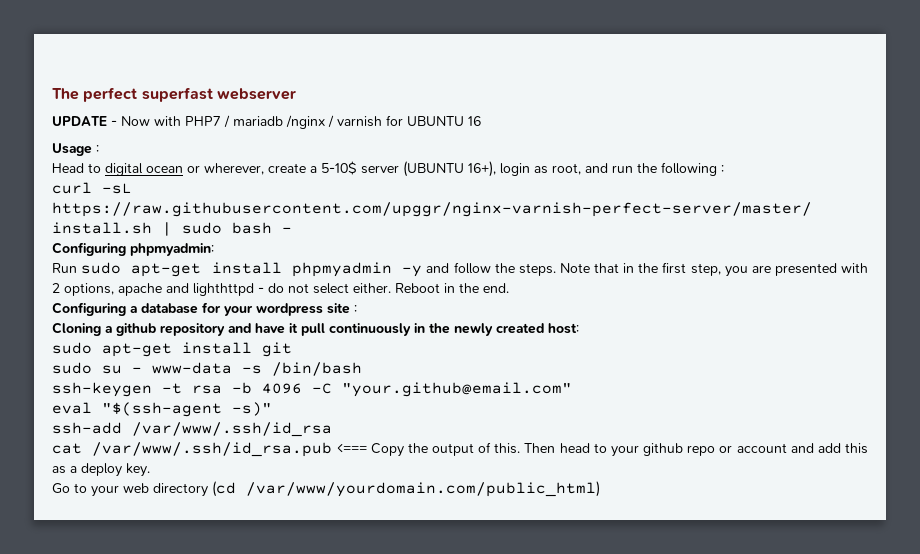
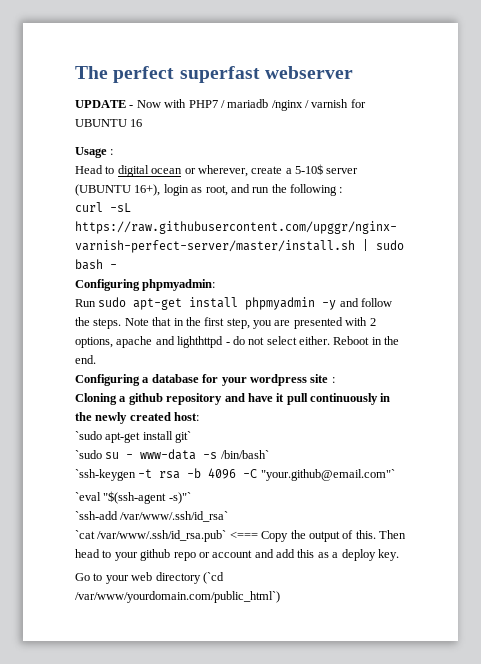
- sudo apt-get install git
- sudo su - www-data -s /bin/bash
- ssh-keygen -t rsa -b 4096 -C "your.github@email.com"
- eval "$(ssh-agent -s)"
- ssh-add /var/www/.ssh/id_rsa
- cat /var/www/.ssh/id_rsa.pub <=== Copy the output of this.
+ `sudo apt-get install git`
+ `sudo su - www-data -s /bin/bash`
+ `ssh-keygen -t rsa -b 4096 -C "your.github@email.com"`
+ `eval "$(ssh-agent -s)"`
+ `ssh-add /var/www/.ssh/id_rsa`
+ `cat /var/www/.ssh/id_rsa.pub` <=== Copy the output of this.
- Go to your web directory (cd /var/www/yourdomain.com/public_html)
+ Go to your web directory (`cd /var/www/yourdomain.com/public_html`)

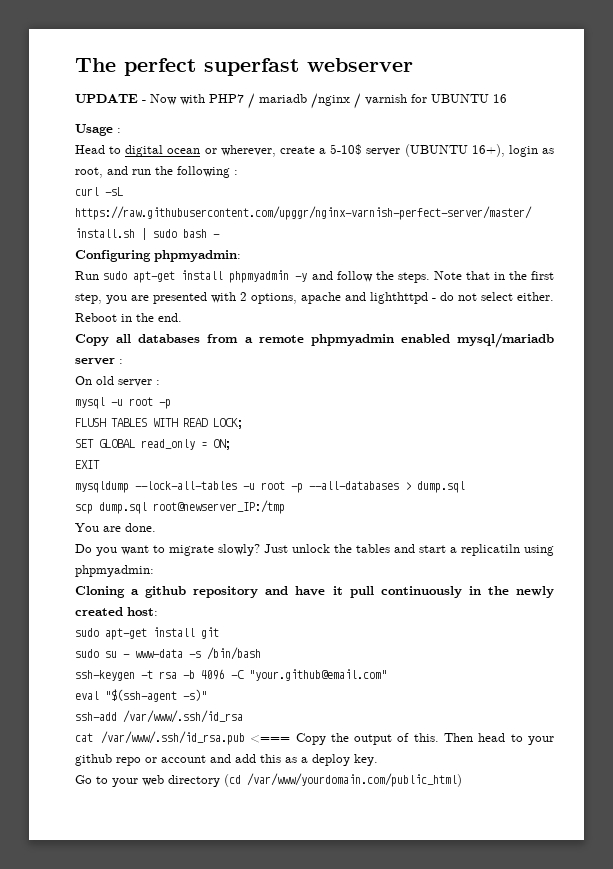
- Configuring a database for your wordpress site :
+ Copy all databases from a remote phpmyadmin enabled mysql/mariadb server :
+ On old server :
+ mysql -u root -p
+ FLUSH TABLES WITH READ LOCK;
+ SET GLOBAL read_only = ON;
+ EXIT
+ mysqldump --lock-all-tables -u root -p --all-databases > dump.sql
+ scp dump.sql root@newserver_IP:/tmp
+ You are done.
+ Do you want to migrate slowly? Just unlock the tables and start a replicatiln using phpmyadmin:
- `sudo apt-get install git`
- `sudo su - www-data -s /bin/bash`
- `ssh-keygen -t rsa -b 4096 -C "your.github@email.com"`
- `eval "$(ssh-agent -s)"`
- `ssh-add /var/www/.ssh/id_rsa`
- `cat /var/www/.ssh/id_rsa.pub` <=== Copy the output of this.
+ sudo apt-get install git
+ sudo su - www-data -s /bin/bash
+ ssh-keygen -t rsa -b 4096 -C "your.github@email.com"
+ eval "$(ssh-agent -s)"
+ ssh-add /var/www/.ssh/id_rsa
+ cat /var/www/.ssh/id_rsa.pub <=== Copy the output of this.
- Go to your web directory (`cd /var/www/yourdomain.com/public_html`)
+ Go to your web directory (cd /var/www/yourdomain.com/public_html)

